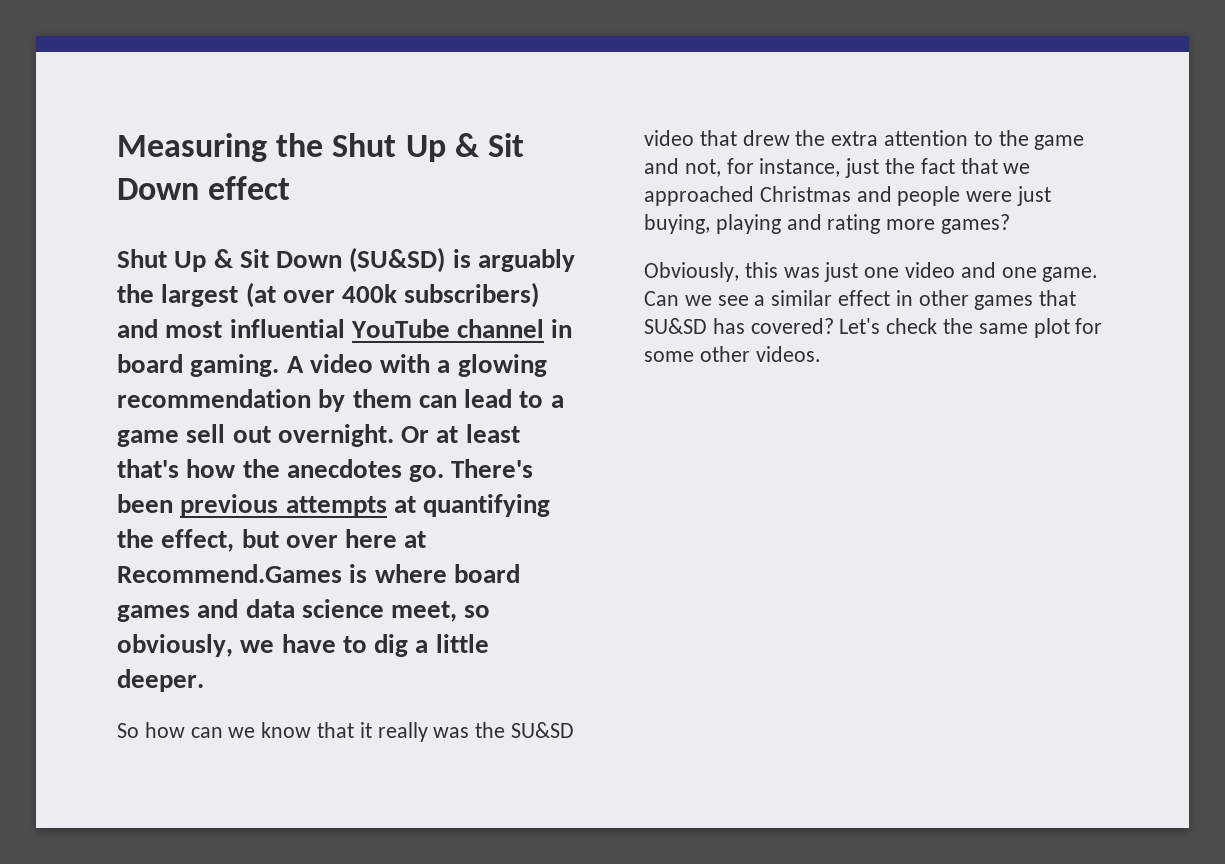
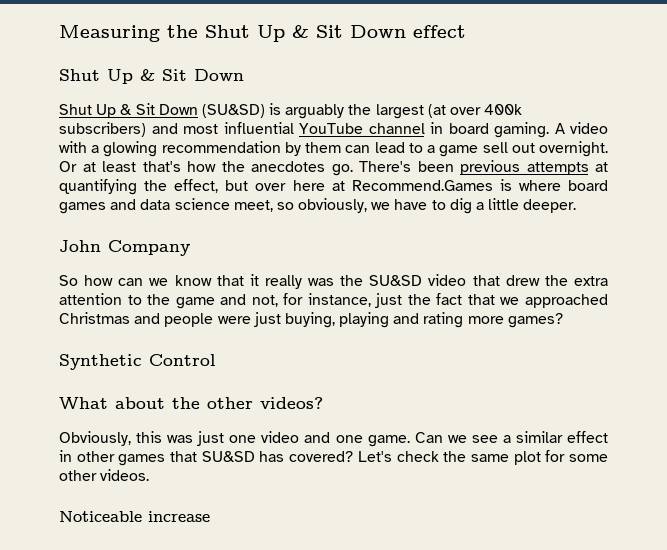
  Measuring the Shut Up & Sit Down effect
+ Shut Up & Sit Down
+ John Company
+ Synthetic Control
+ What about the other videos?
+ Noticeable increase

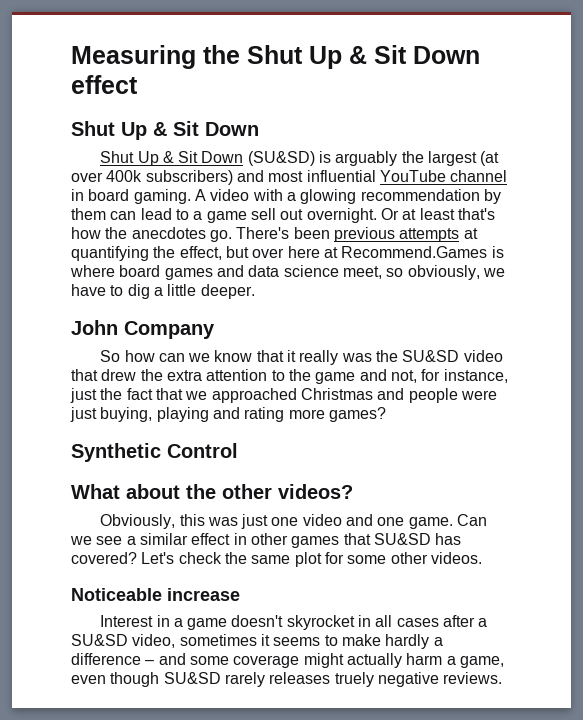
+ Interest in a game doesn't skyrocket in all cases after a SU&SD video, sometimes it seems to make hardly a difference – and some coverage might actually harm a game, even though SU&SD rarely releases truely negative reviews.

